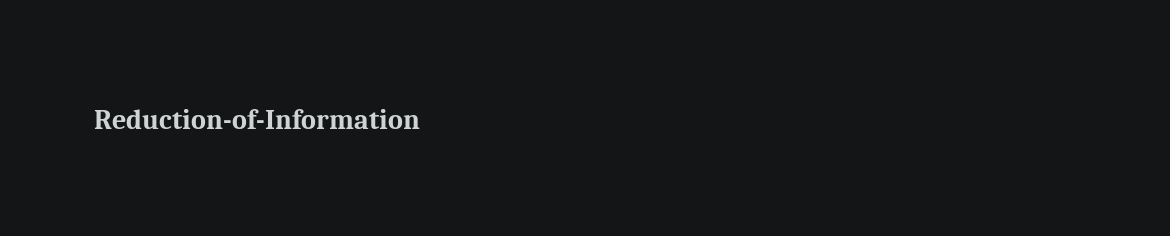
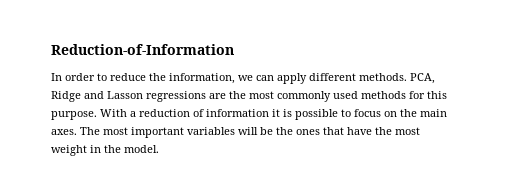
+ In order to reduce the information, we can apply different methods. PCA, Ridge and Lasson regressions are the most commonly used methods for this purpose. With a reduction of information it is possible to focus on the main axes. The most important variables will be the ones that have the most weight in the model.

